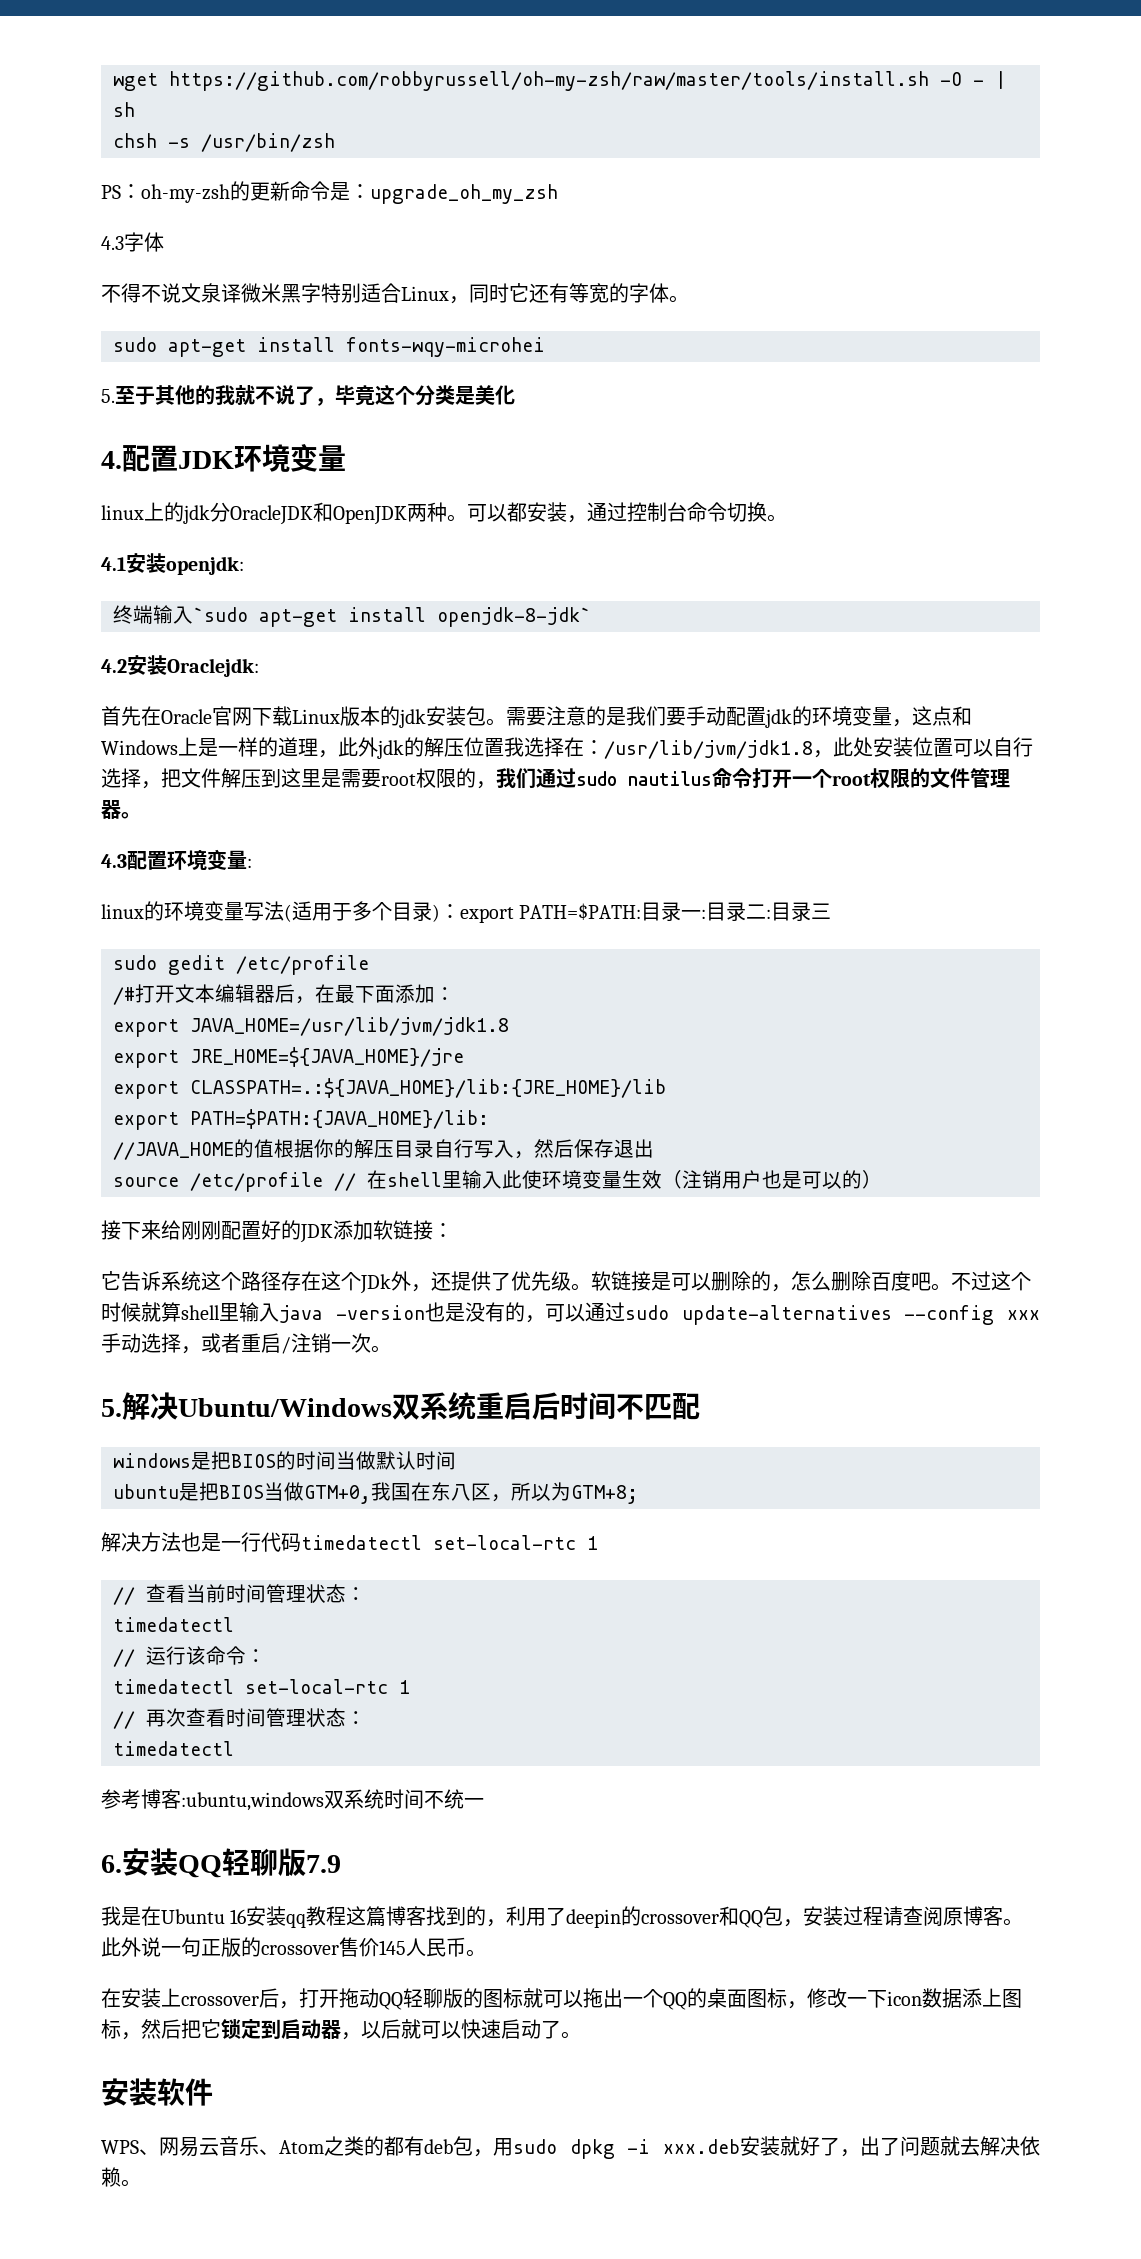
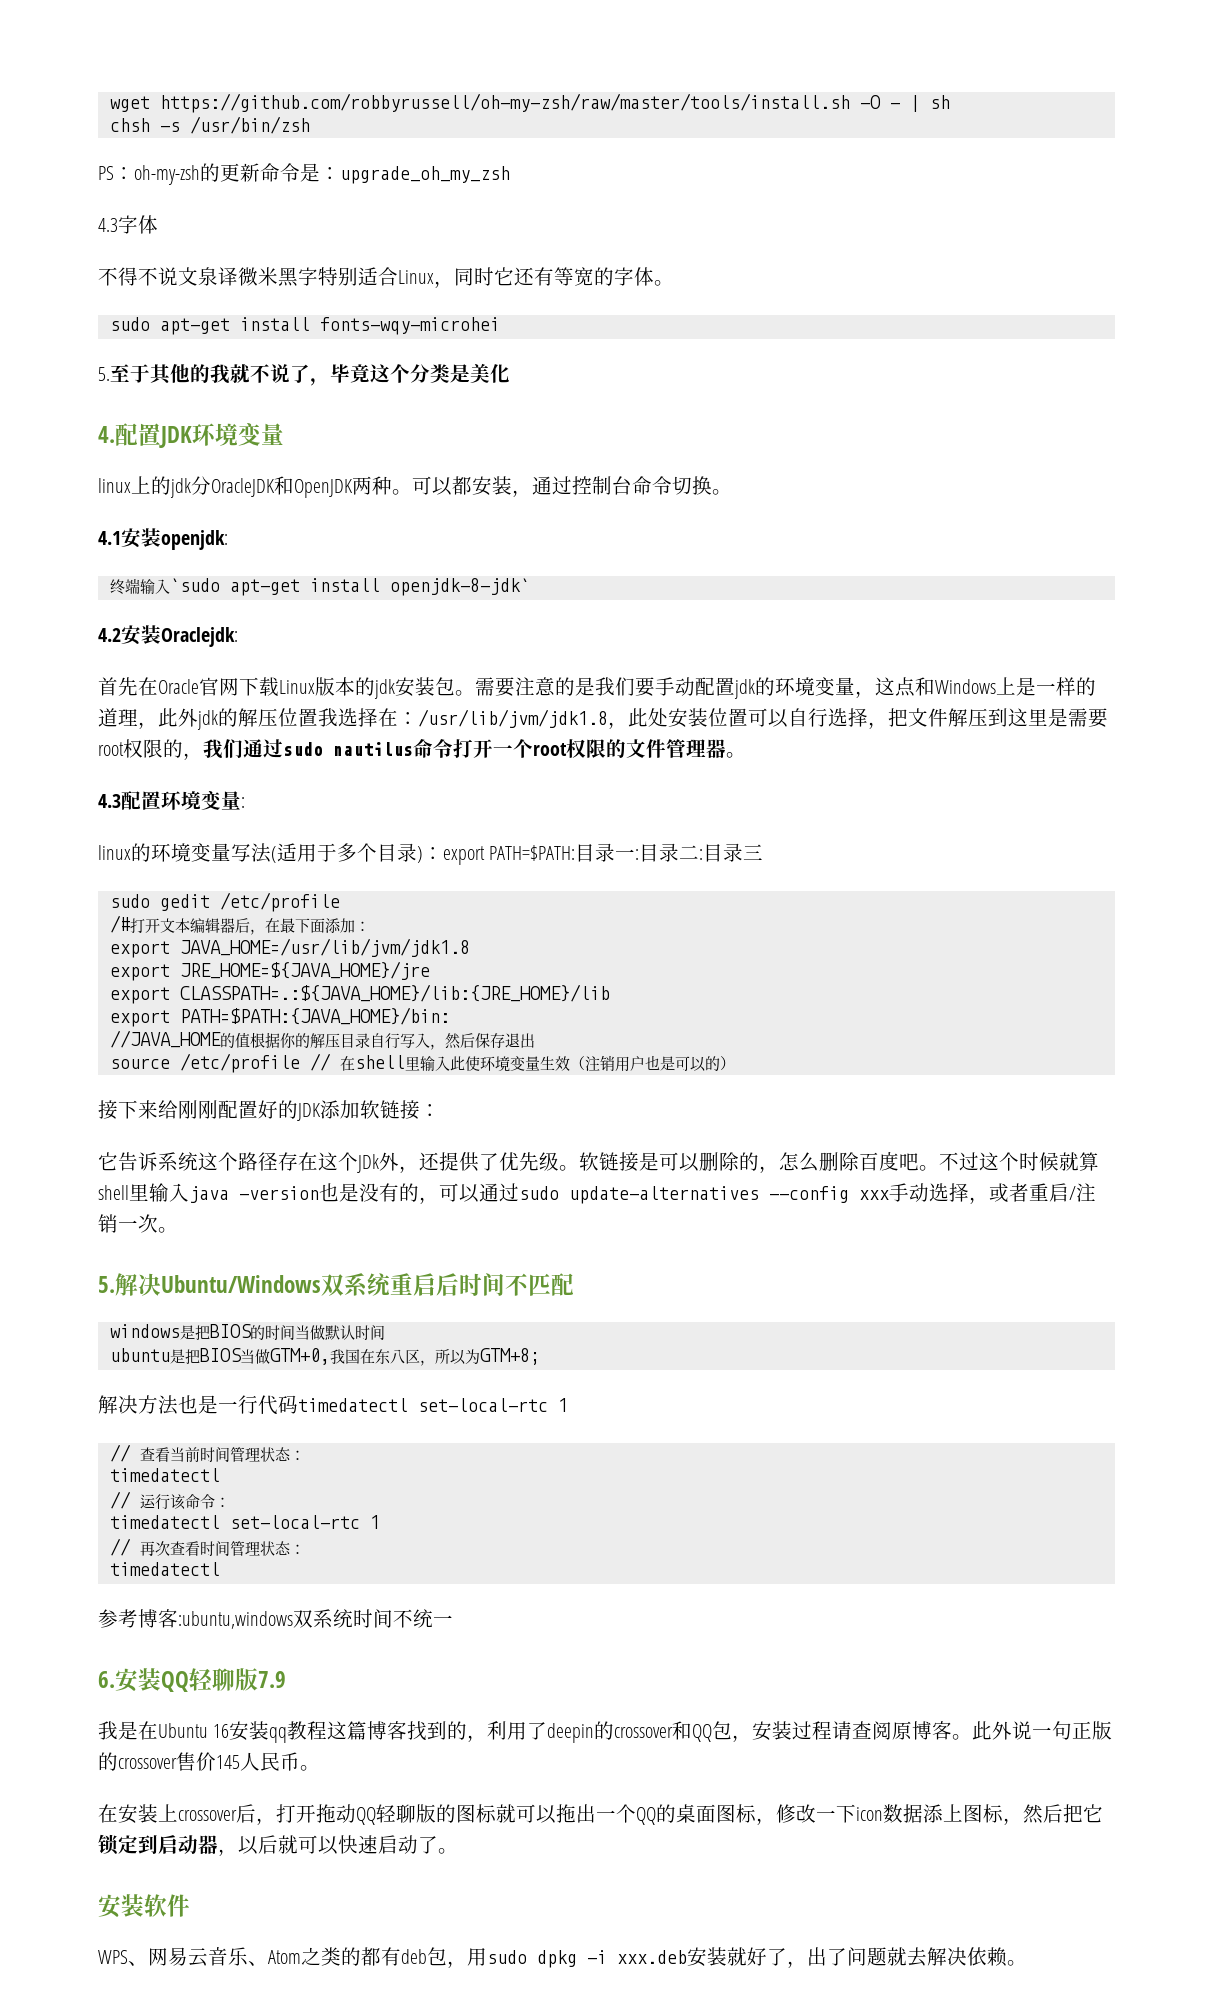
- export PATH=$PATH:{JAVA_HOME}/lib:
+ export PATH=$PATH:{JAVA_HOME}/bin:

